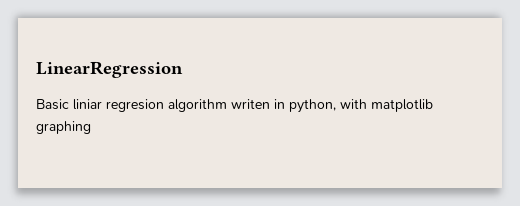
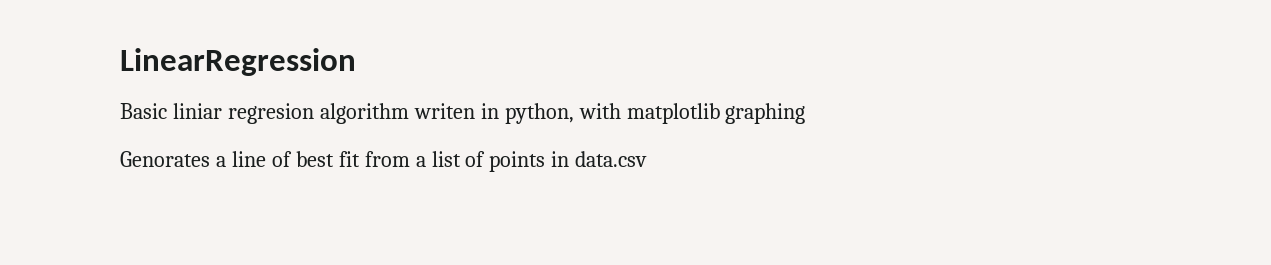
+ Genorates a line of best fit from a list of points in data.csv

